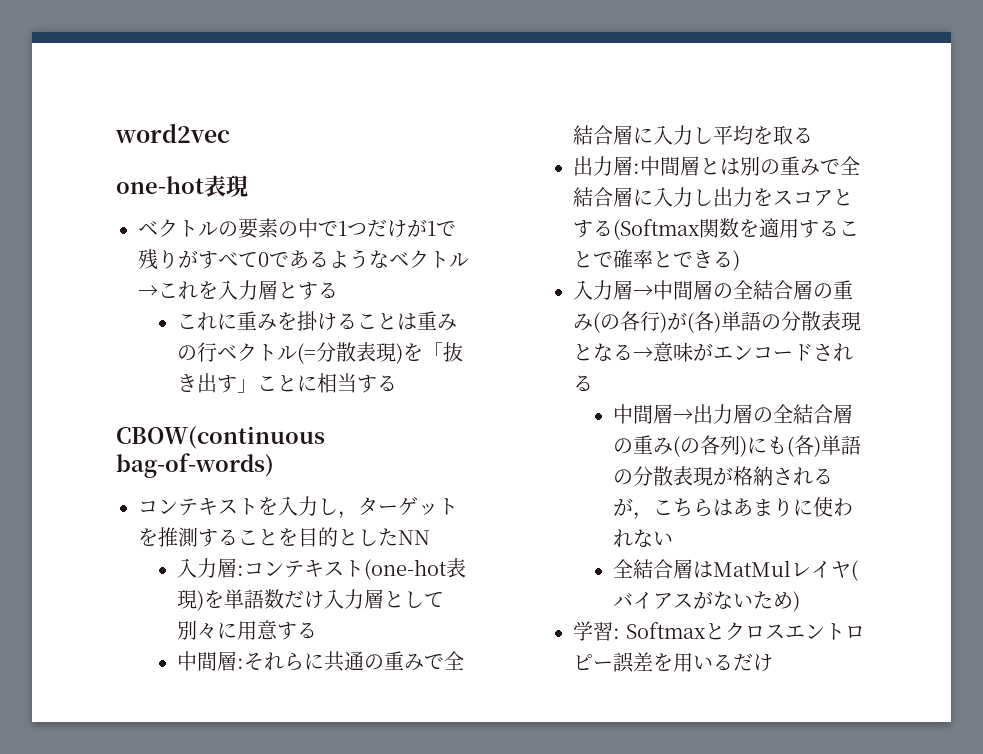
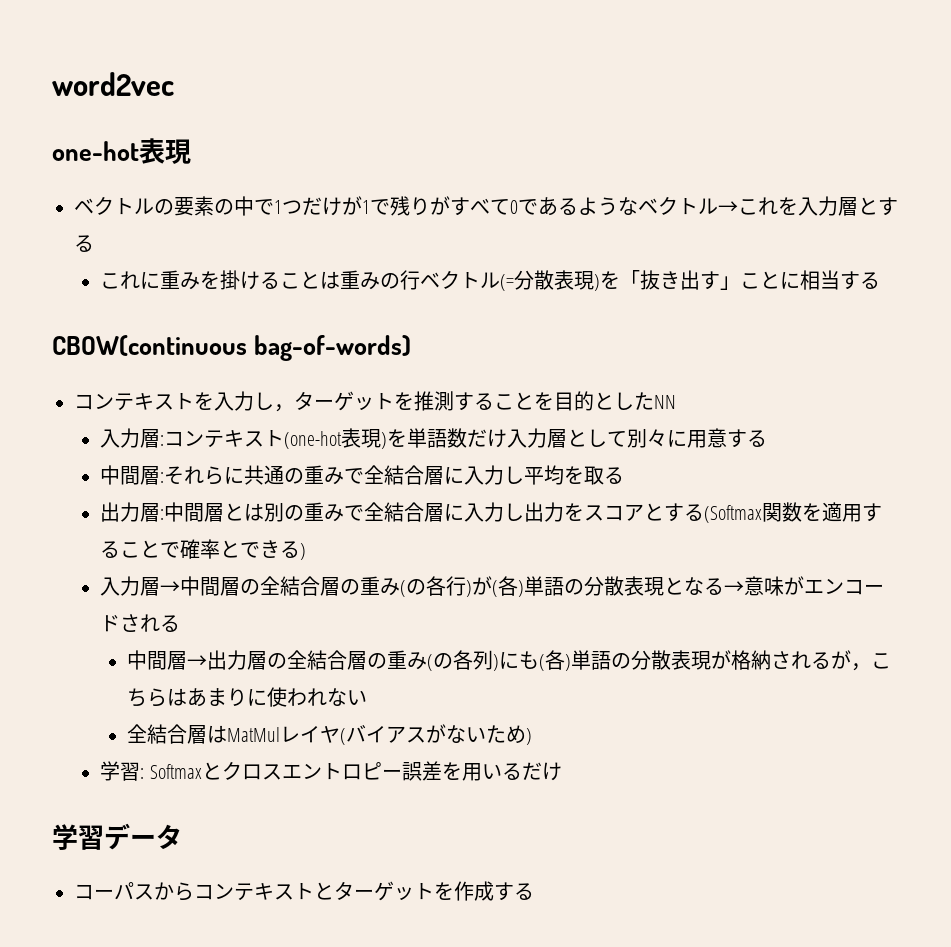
+ 学習データ
+ コーパスからコンテキストとターゲットを作成する

